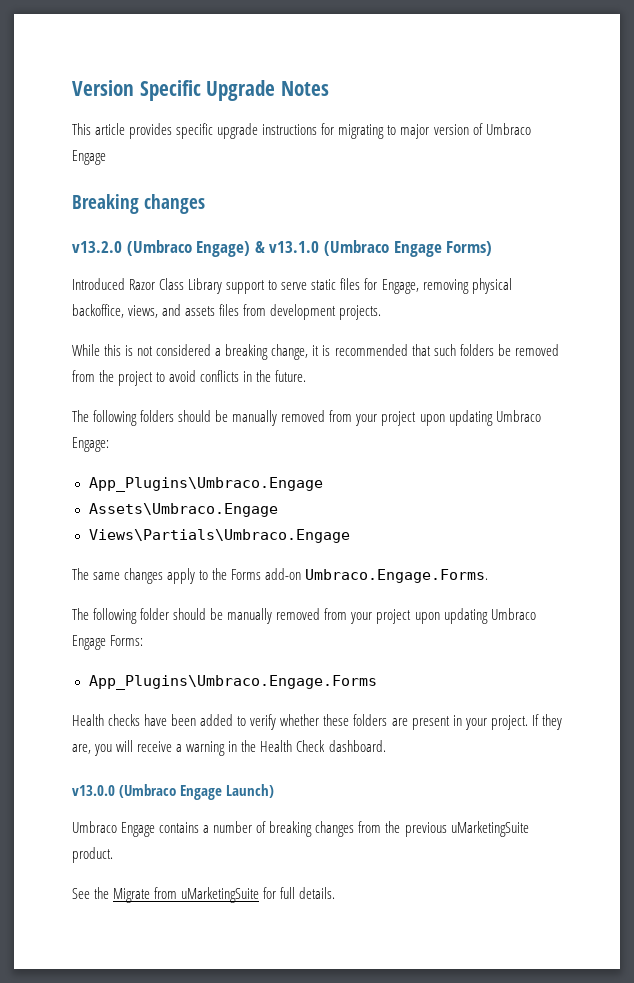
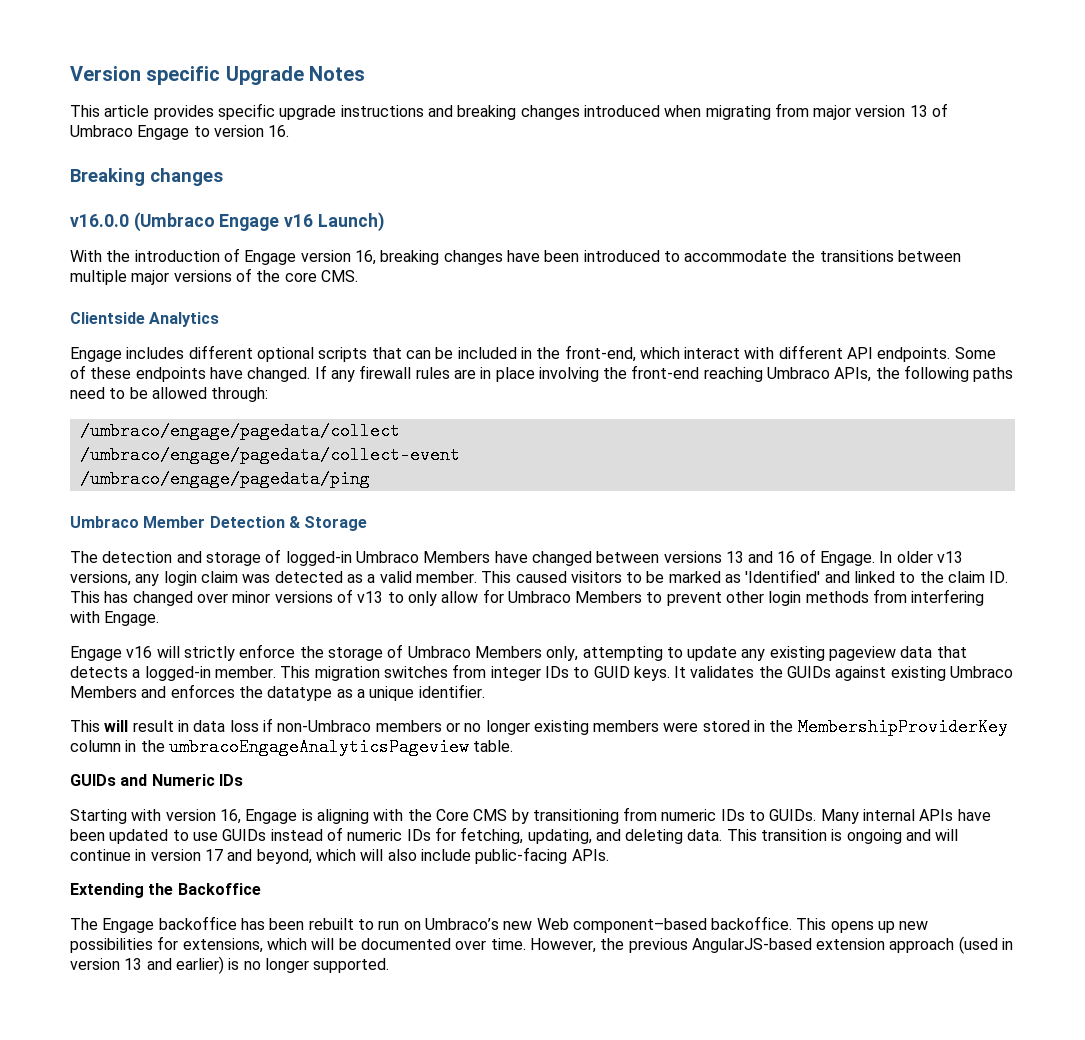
- Version Specific Upgrade Notes
+ Version specific Upgrade Notes
- This article provides specific upgrade instructions for migrating to major version of Umbraco Engage
+ This article provides specific upgrade instructions and breaking changes introduced when migrating from major version 13 of Umbraco Engage to version 16.
- v13.2.0 (Umbraco Engage) & v13.1.0 (Umbraco Engage Forms)
- Introduced Razor Class Library support to serve static files for Engage, removing physical backoffice, views, and assets files from development projects.
- While this is not considered a breaking change, it is recommended that such folders be removed from the project to avoid conflicts in the future.
- The following folders should be manually removed from your project upon updating Umbraco Engage:
- App_Plugins\Umbraco.Engage
- Assets\Umbraco.Engage
- Views\Partials\Umbraco.Engage
- The same changes apply to the Forms add-on Umbraco.Engage.Forms.
- The following folder should be manually removed from your project upon updating Umbraco Engage Forms:
- App_Plugins\Umbraco.Engage.Forms
- Health checks have been added to verify whether these folders are present in your project. If they are, you will receive a warning in the Health Check dashboard.
- v13.0.0 (Umbraco Engage Launch)
- Umbraco Engage contains a number of breaking changes from the previous uMarketingSuite product.
- See the Migrate from uMarketingSuite for full details.
+ v16.0.0 (Umbraco Engage v16 Launch)
+ With the introduction of Engage version 16, breaking changes have been introduced to accommodate the transitions between multiple major versions of the core CMS.
+ Clientside Analytics
+ Engage includes different optional scripts that can be included in the front-end, which interact with different API endpoints. Some of these endpoints have changed. If any firewall rules are in place involving the front-end reaching Umbraco APIs, the following paths need to be allowed through:
+ /umbraco/engage/pagedata/collect
+ /umbraco/engage/pagedata/collect-event
+ /umbraco/engage/pagedata/ping
+ Umbraco Member Detection & Storage
+ The detection and storage of logged-in Umbraco Members have changed between versions 13 and 16 of Engage. In older v13 versions, any login claim was detected as a valid member. This caused visitors to be marked as 'Identified' and linked to the claim ID. This has changed over minor versions of v13 to only allow for Umbraco Members to prevent other login methods from interfering with Engage.
+ Engage v16 will strictly enforce the storage of Umbraco Members only, attempting to update any existing pageview data that detects a logged-in member. This migration switches from integer IDs to GUID keys. It validates the GUIDs against existing Umbraco Members and enforces the datatype as a unique identifier.
+ This will result in data loss if non-Umbraco members or no longer existing members were stored in the MembershipProviderKey column in the umbracoEngageAnalyticsPageview table.
+ GUIDs and Numeric IDs
+ Starting with version 16, Engage is aligning with the Core CMS by transitioning from numeric IDs to GUIDs. Many internal APIs have been updated to use GUIDs instead of numeric IDs for fetching, updating, and deleting data. This transition is ongoing and will continue in version 17 and beyond, which will also include public-facing APIs.
+ Extending the Backoffice
+ The Engage backoffice has been rebuilt to run on Umbraco’s new Web component–based backoffice. This opens up new possibilities for extensions, which will be documented over time. However, the previous AngularJS-based extension approach (used in version 13 and earlier) is no longer supported.

